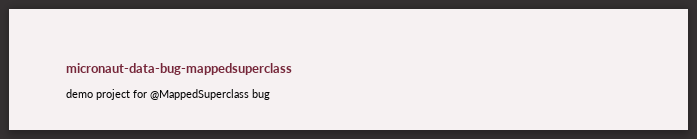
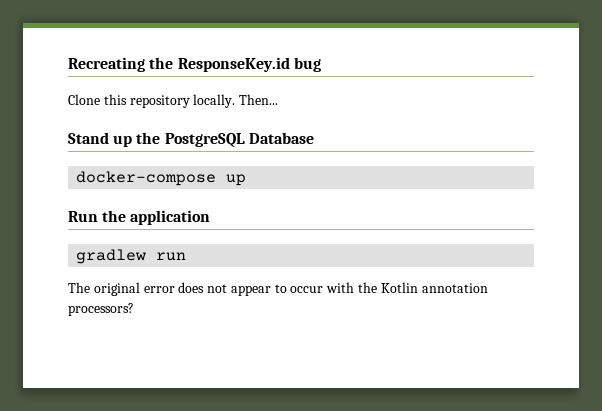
- micronaut-data-bug-mappedsuperclass
- demo project for @MappedSuperclass bug
+ Recreating the ResponseKey.id bug
+ Clone this repository locally. Then...
+ Stand up the PostgreSQL Database
+ docker-compose up
+ Run the application
+ gradlew run
+ The original error does not appear to occur with the Kotlin annotation processors?

